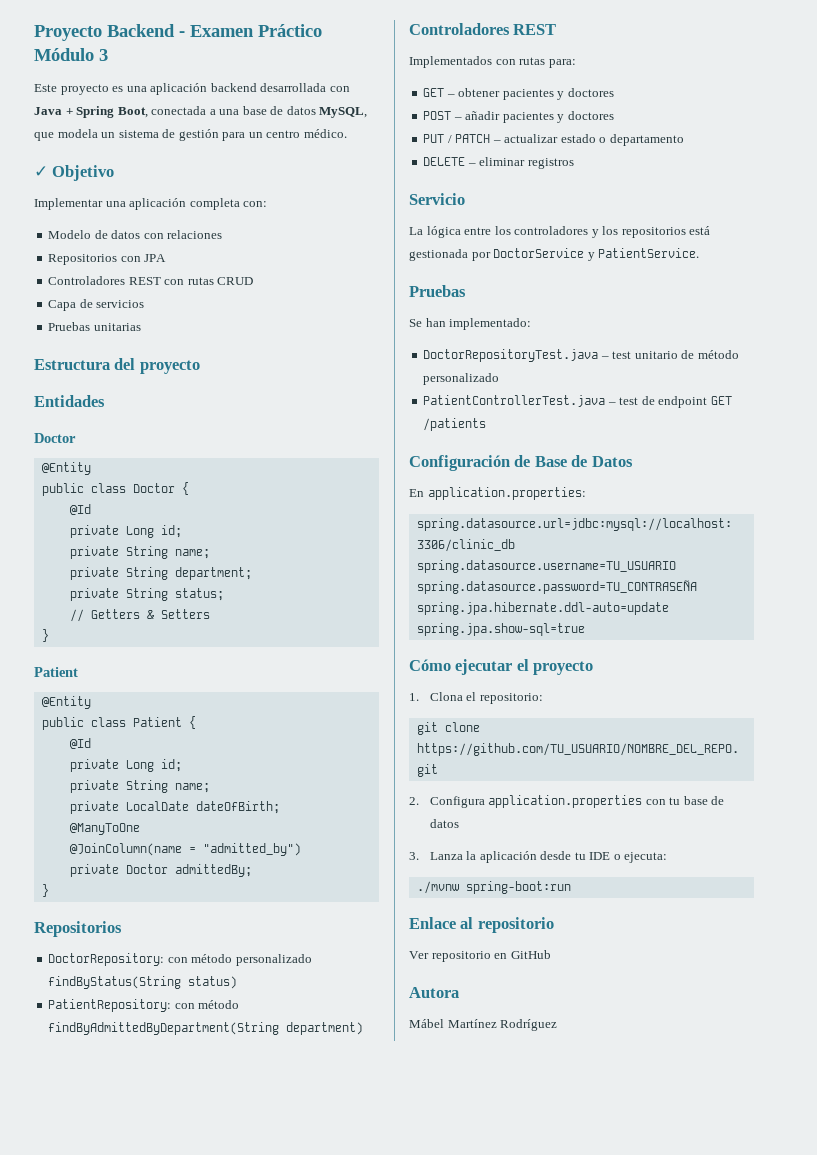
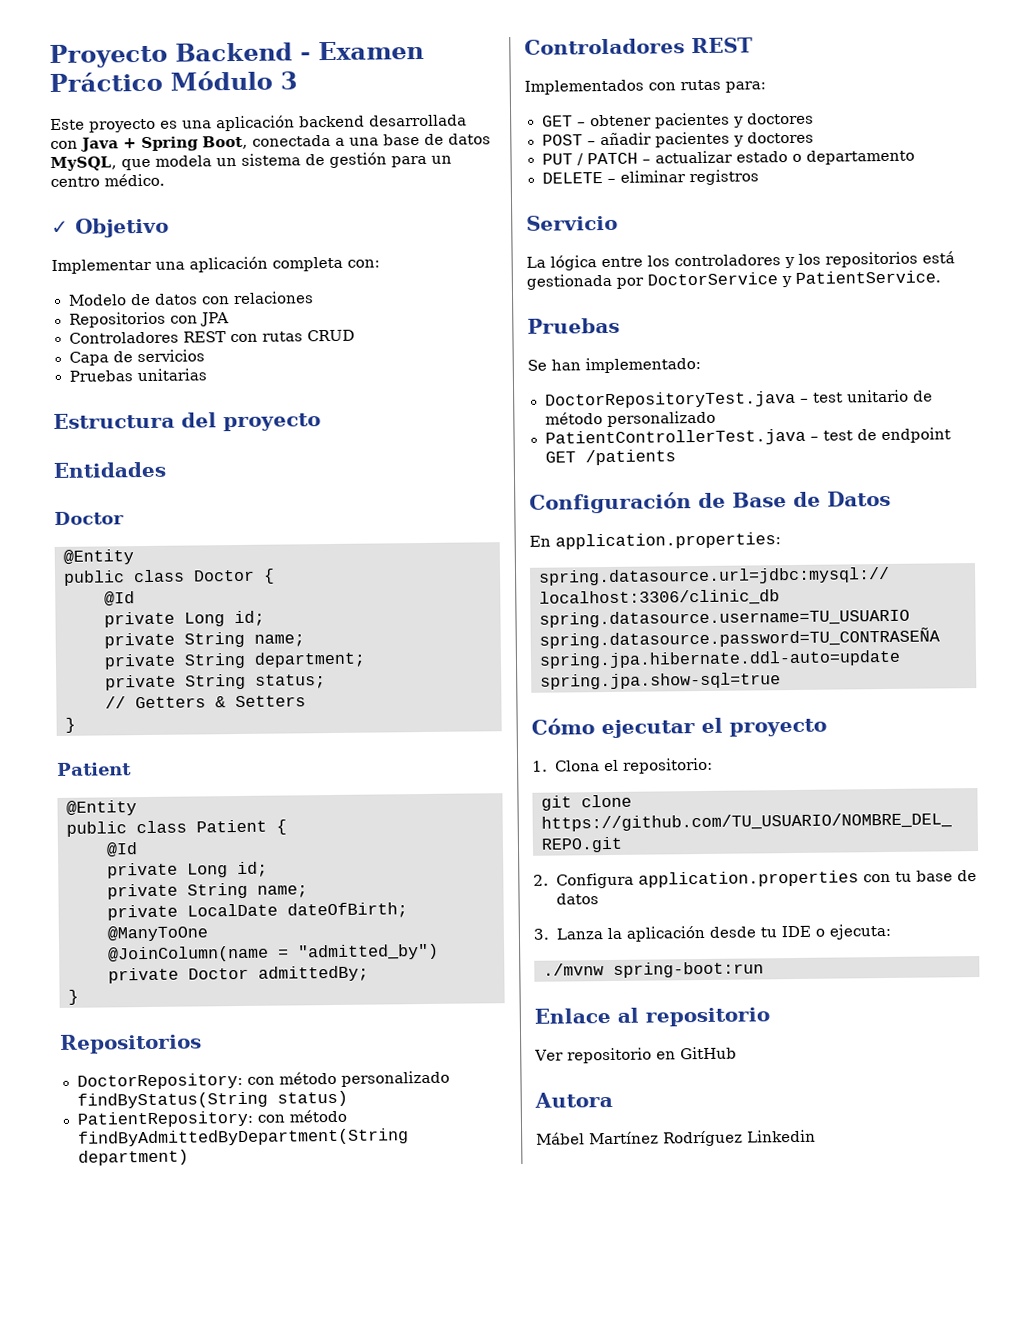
- Mábel Martínez Rodríguez
+ Mábel Martínez Rodríguez Linkedin

